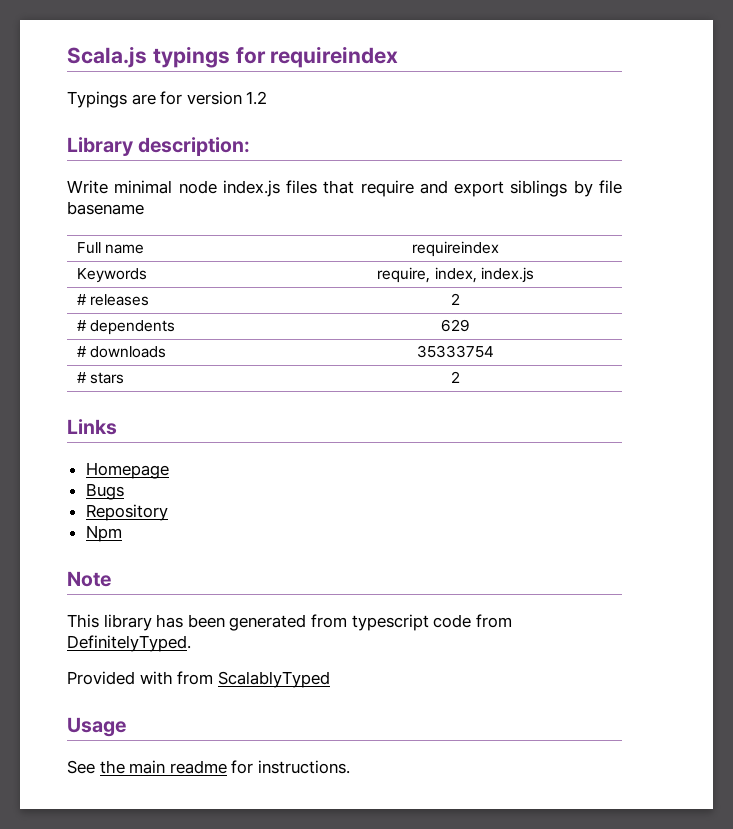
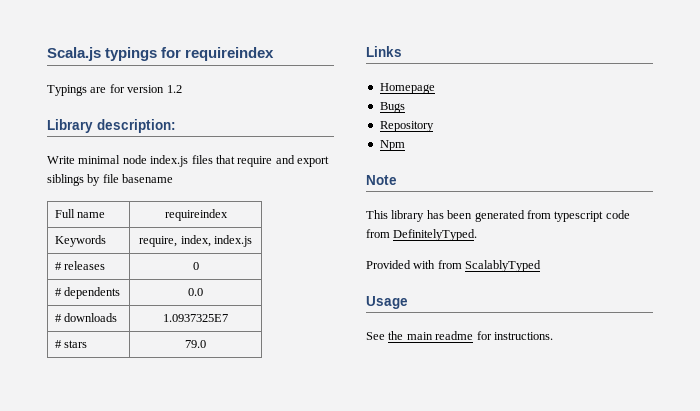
- # releases | 2
+ # releases | 0
- # dependents | 629
+ # dependents | 0.0
- # downloads | 35333754
+ # downloads | 1.0937325E7
- # stars | 2
+ # stars | 79.0

